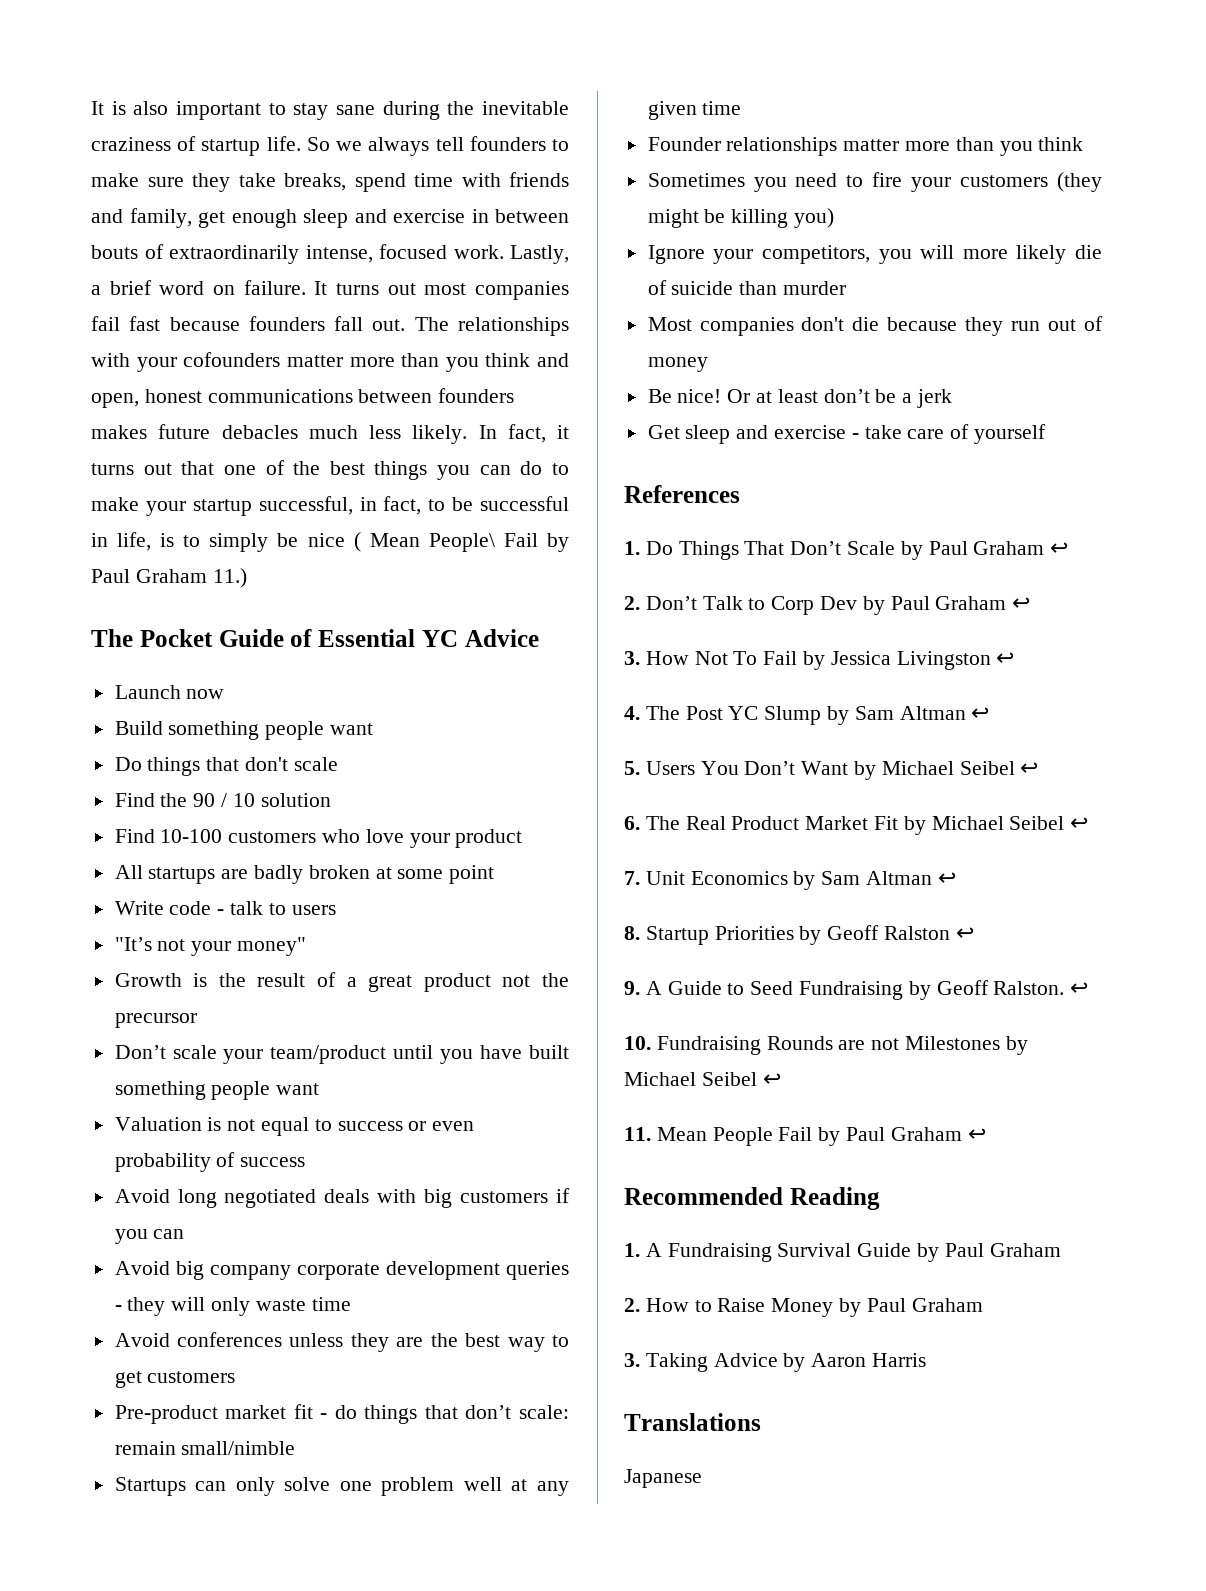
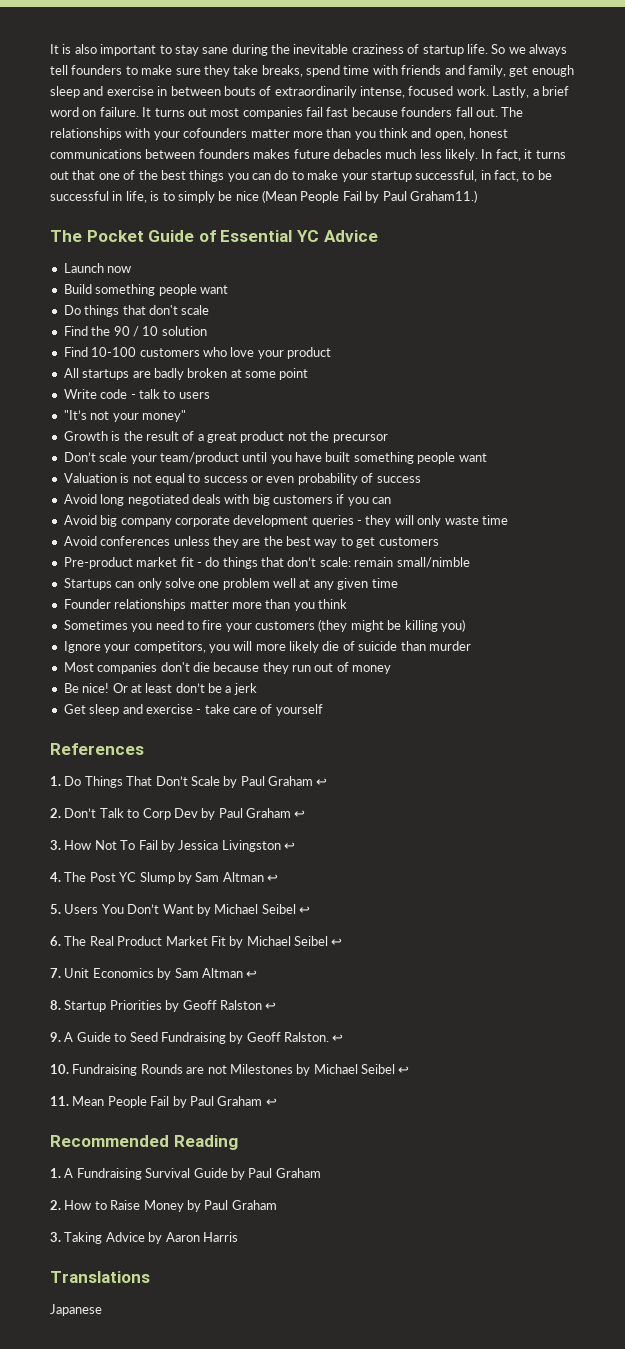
- In fact, it turns out that one of the best things you can do to make your startup successful, in fact, to be successful in life, is to simply be nice ( Mean People\ Fail by Paul Graham 11.)
+ In fact, it turns out that one of the best things you can do to make your startup successful, in fact, to be successful in life, is to simply be nice (Mean People Fail by Paul Graham11.)

